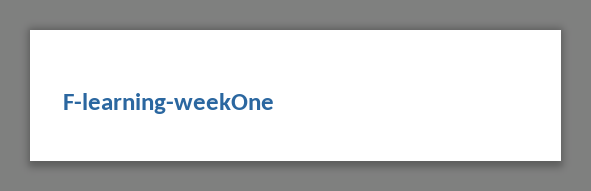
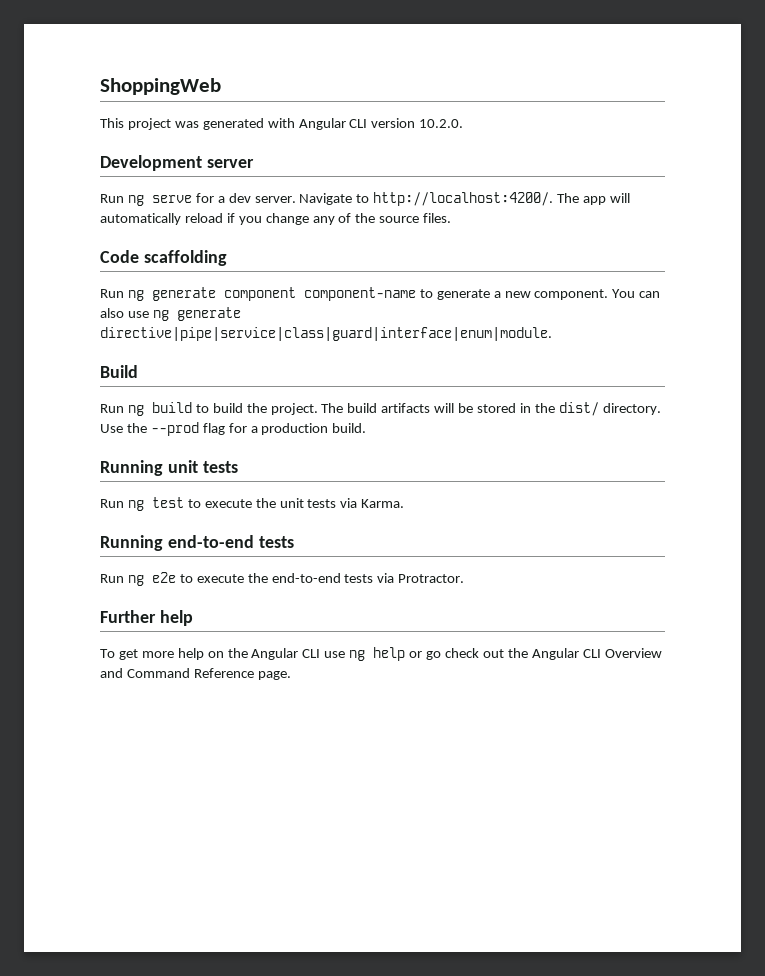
- F-learning-weekOne
+ ShoppingWeb
+ This project was generated with Angular CLI version 10.2.0.
+ Development server
+ Run ng serve for a dev server. Navigate to http://localhost:4200/. The app will automatically reload if you change any of the source files.
+ Code scaffolding
+ Run ng generate component component-name to generate a new component. You can also use ng generate directive|pipe|service|class|guard|interface|enum|module.
+ Build
+ Run ng build to build the project. The build artifacts will be stored in the dist/ directory. Use the --prod flag for a production build.
+ Running unit tests
+ Run ng test to execute the unit tests via Karma.
+ Running end-to-end tests
+ Run ng e2e to execute the end-to-end tests via Protractor.
+ Further help
+ To get more help on the Angular CLI use ng help or go check out the Angular CLI Overview and Command Reference page.

